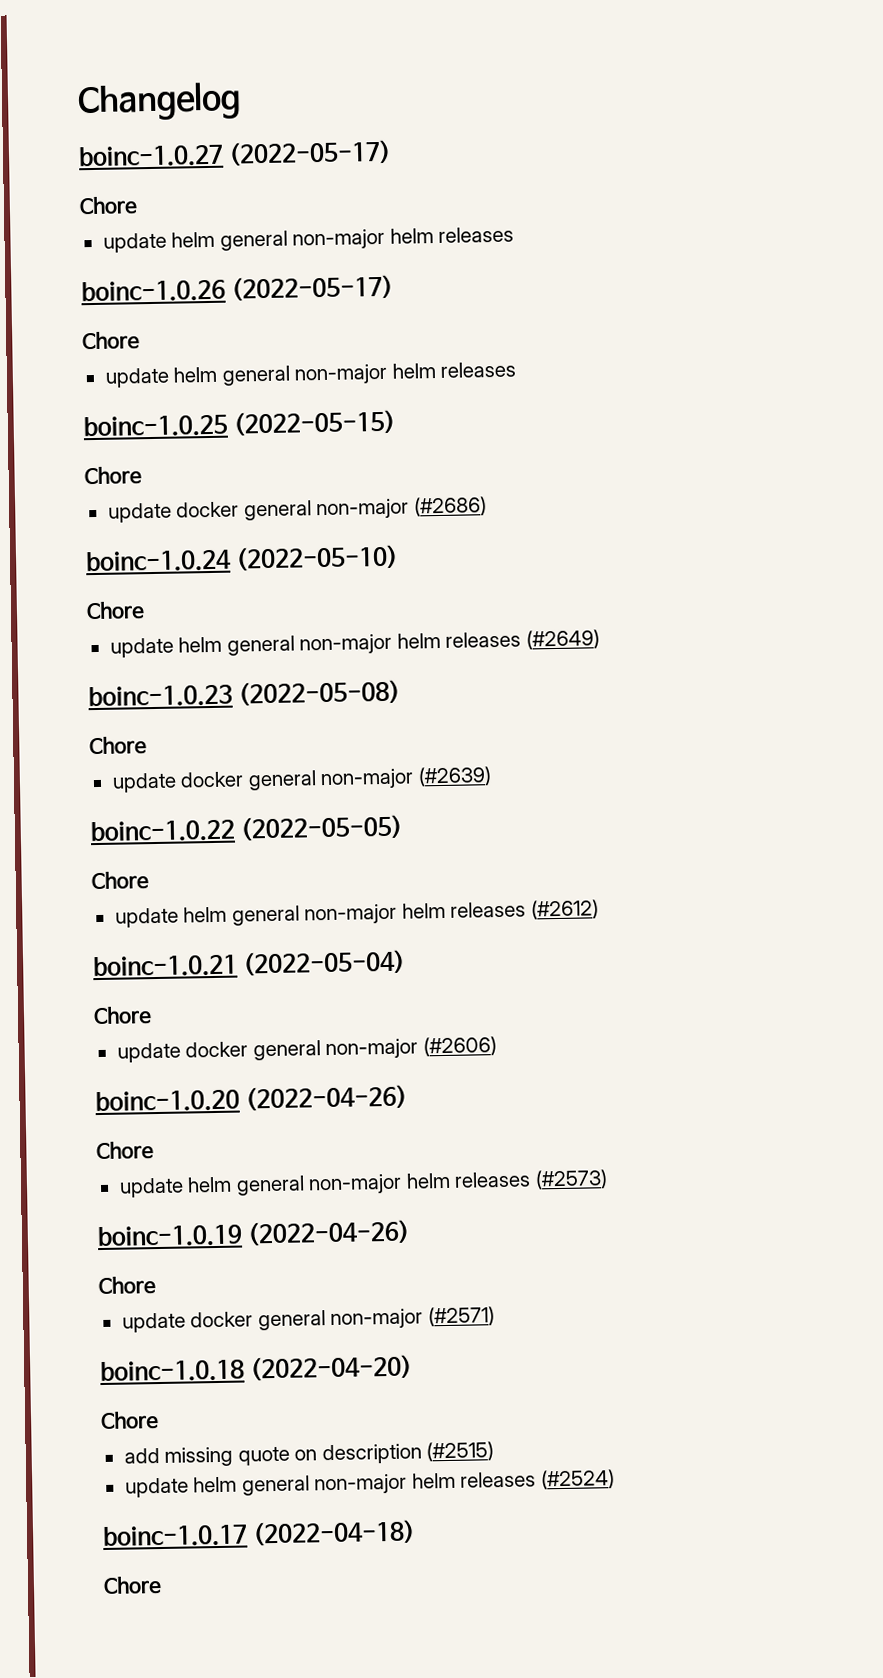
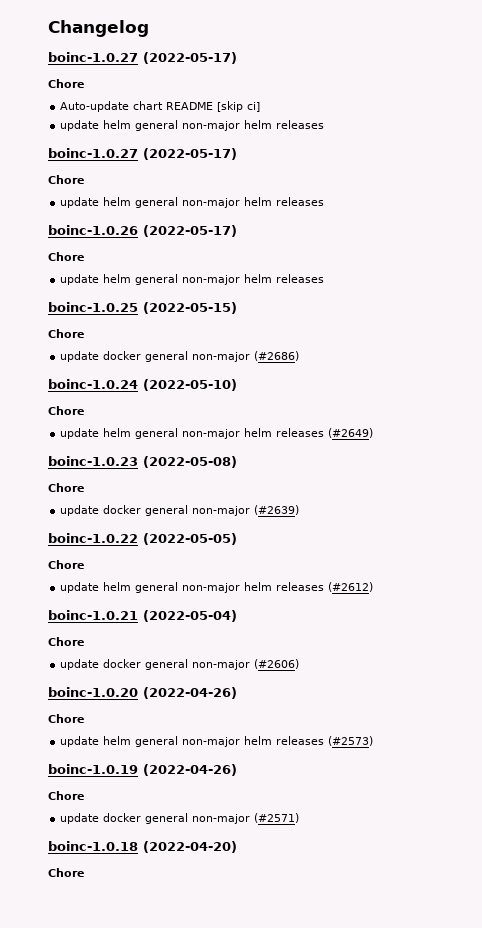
+ Auto-update chart README [skip ci]
+ update helm general non-major helm releases
+ boinc-1.0.27 (2022-05-17)
+ Chore
- add missing quote on description (#2515)
- update helm general non-major helm releases (#2524)
- boinc-1.0.17 (2022-04-18)
- Chore

